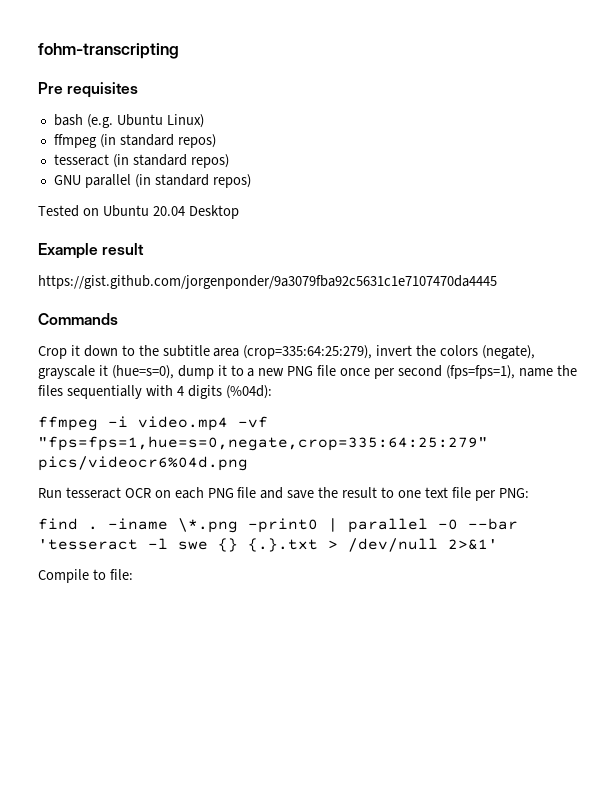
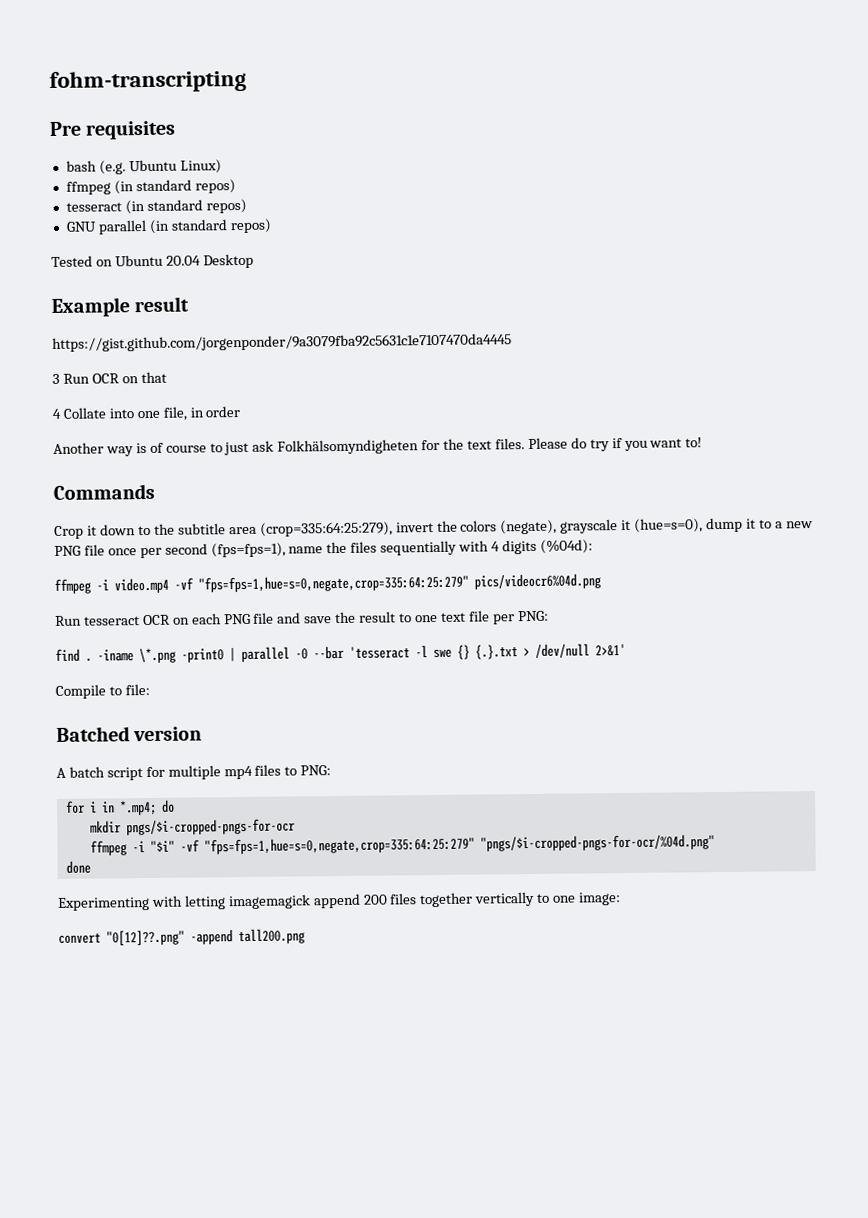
+ 3 Run OCR on that
+ 4 Collate into one file, in order
+ Another way is of course to just ask Folkhälsomyndigheten for the text files. Please do try if you want to!
+ Batched version
+ A batch script for multiple mp4 files to PNG:
+ for i in *.mp4; do
+ mkdir pngs/$i-cropped-pngs-for-ocr
+ ffmpeg -i "$i" -vf "fps=fps=1,hue=s=0,negate,crop=335:64:25:279" "pngs/$i-cropped-pngs-for-ocr/%04d.png"
+ done
+ Experimenting with letting imagemagick append 200 files together vertically to one image:
+ convert "0[12]??.png" -append tall200.png

